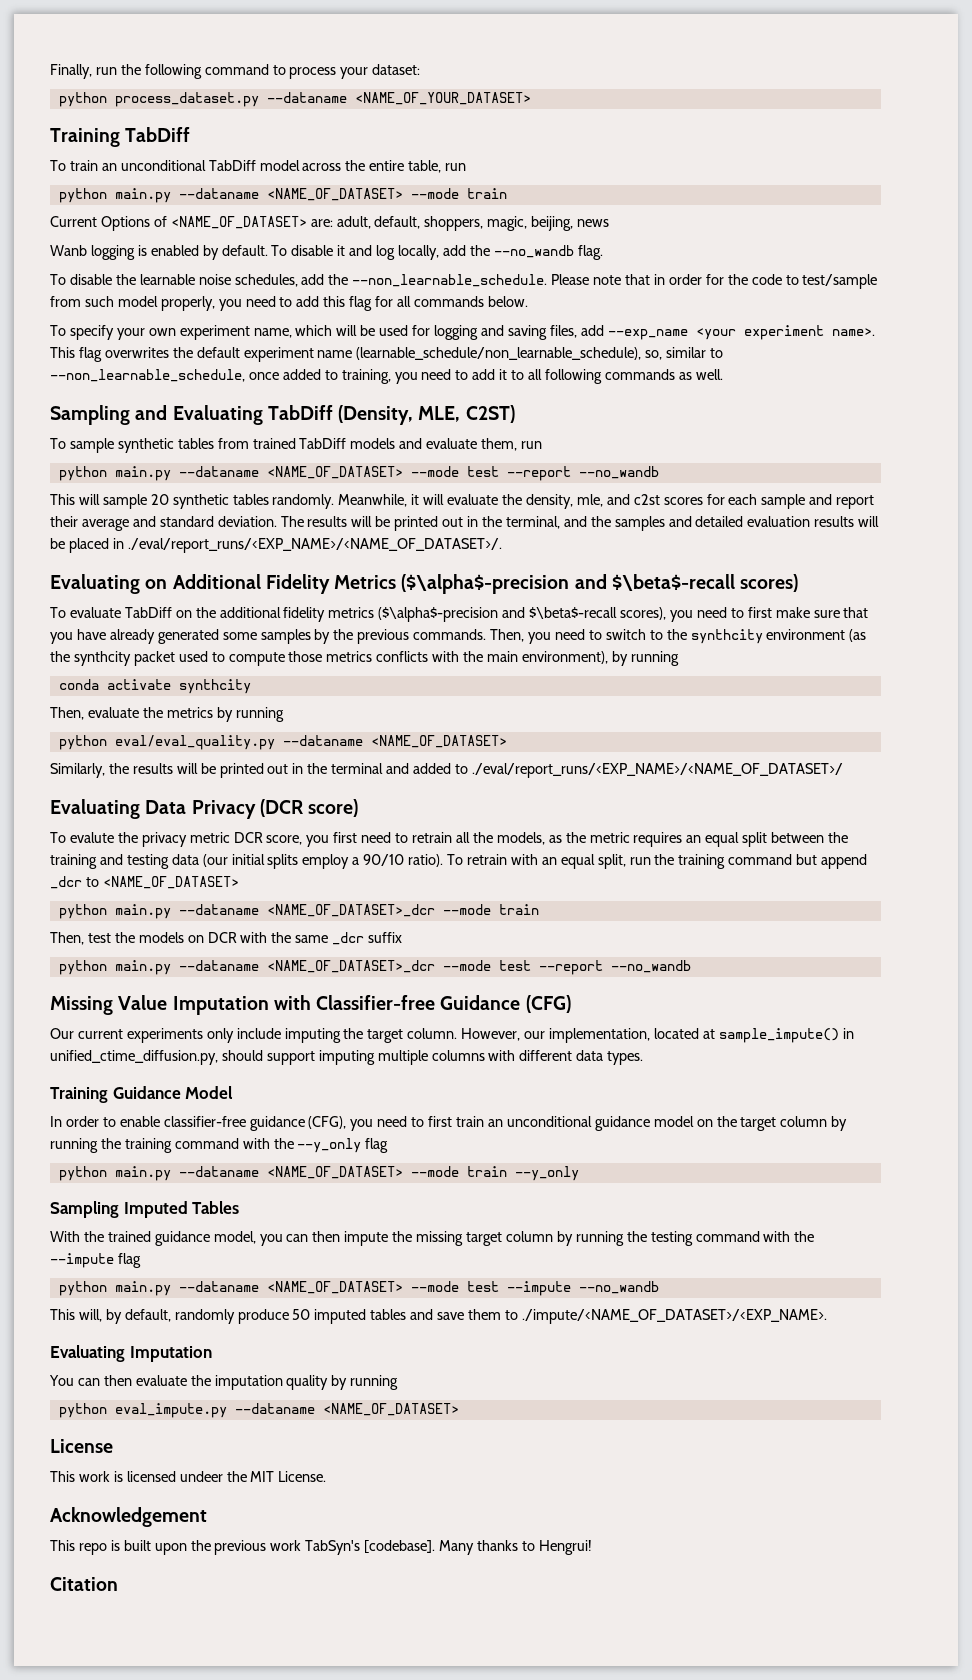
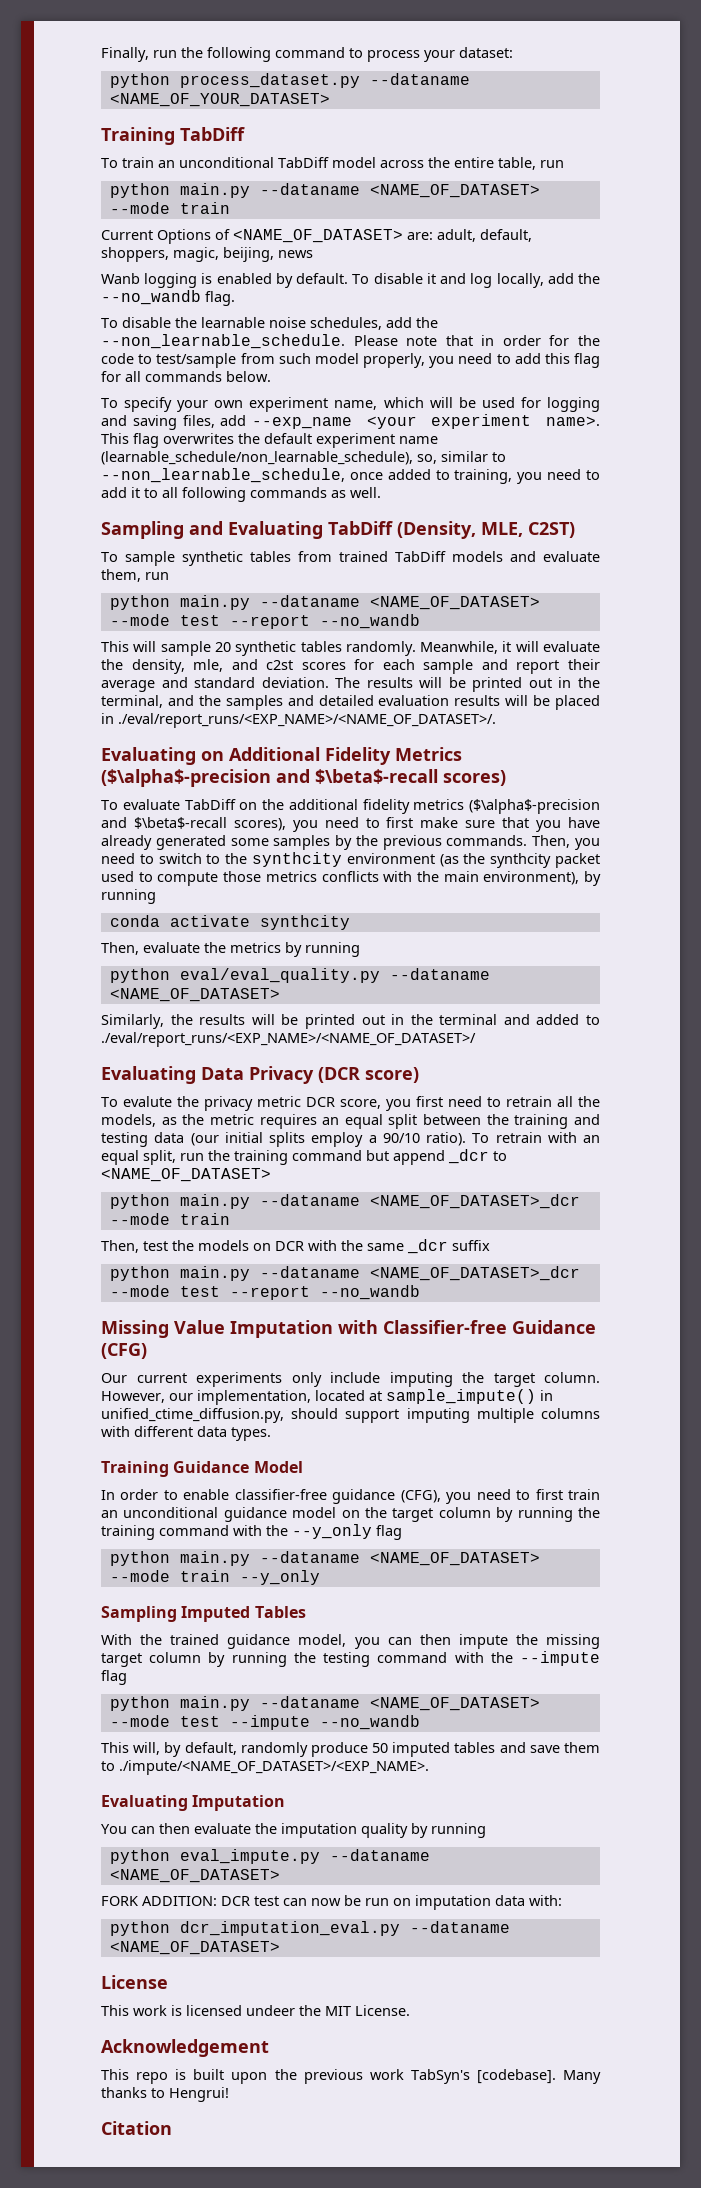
+ FORK ADDITION: DCR test can now be run on imputation data with:
+ python dcr_imputation_eval.py --dataname <NAME_OF_DATASET>

